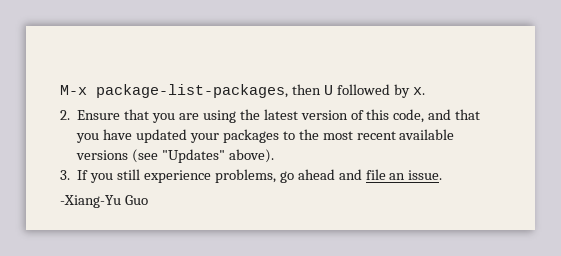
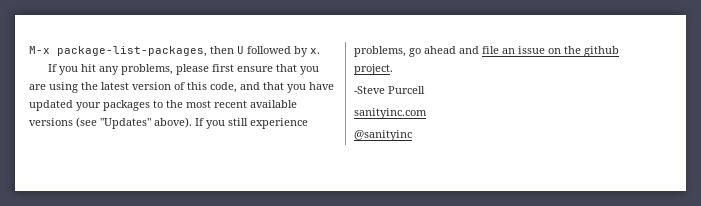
- 2. Ensure that you are using the latest version of this code, and that you have updated your packages to the most recent available versions (see "Updates" above).
- 3. If you still experience problems, go ahead and file an issue.
- -Xiang-Yu Guo
+ If you hit any problems, please first ensure that you are using the latest version of this code, and that you have updated your packages to the most recent available versions (see "Updates" above). If you still experience problems, go ahead and file an issue on the github project.
+ -Steve Purcell
+ sanityinc.com
+ @sanityinc

